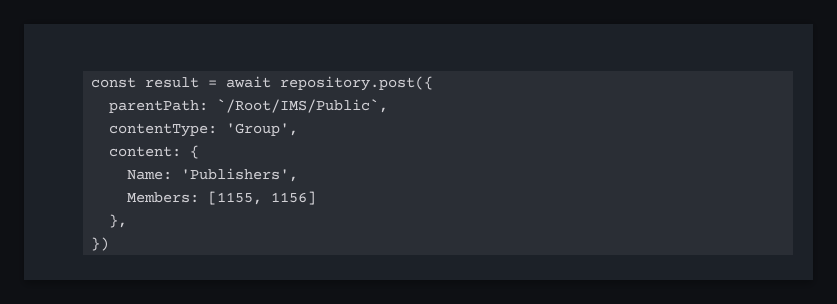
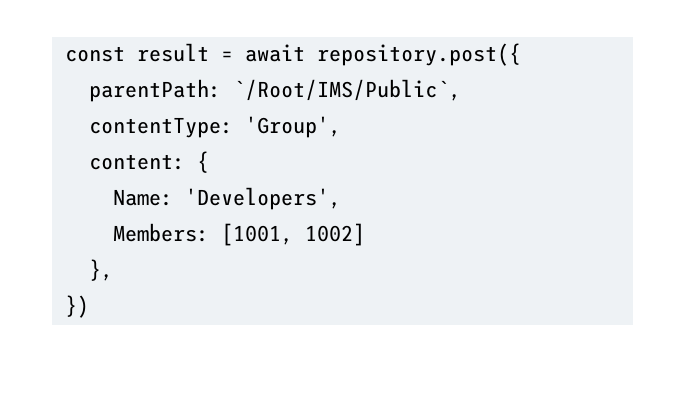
- Name: 'Publishers',
+ Name: 'Developers',
- Members: [1155, 1156]
+ Members: [1001, 1002]

